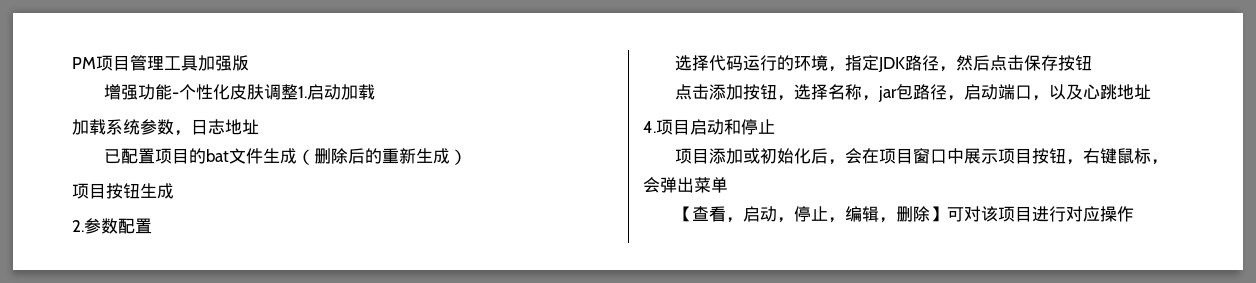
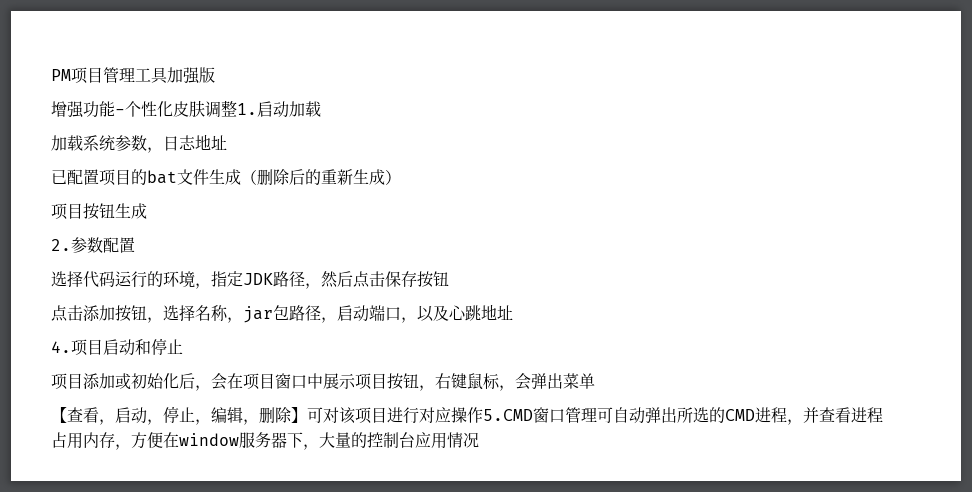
- 【查看，启动，停止，编辑，删除】可对该项目进行对应操作
+ 【查看，启动，停止，编辑，删除】可对该项目进行对应操作5.CMD窗口管理可自动弹出所选的CMD进程，并查看进程占用内存，方便在window服务器下，大量的控制台应用情况

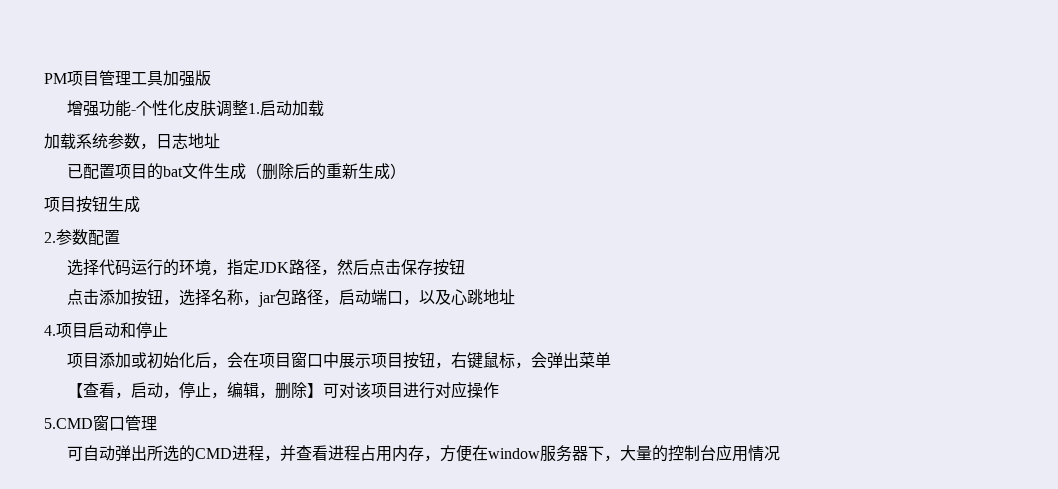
- 【查看，启动，停止，编辑，删除】可对该项目进行对应操作5.CMD窗口管理可自动弹出所选的CMD进程，并查看进程占用内存，方便在window服务器下，大量的控制台应用情况
+ 【查看，启动，停止，编辑，删除】可对该项目进行对应操作
+ 5.CMD窗口管理
+ 可自动弹出所选的CMD进程，并查看进程占用内存，方便在window服务器下，大量的控制台应用情况

